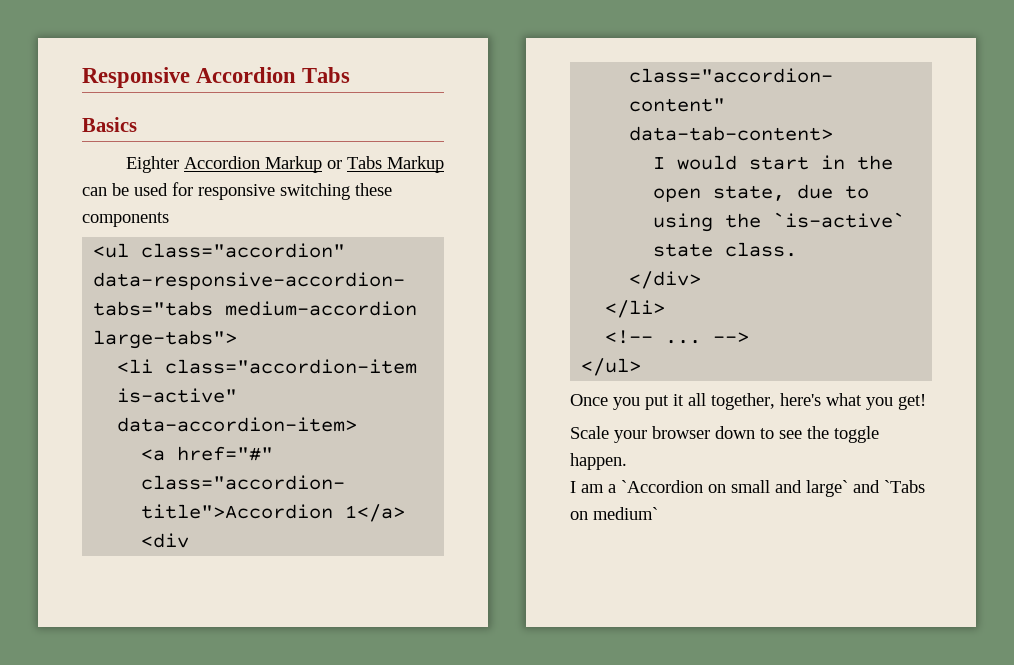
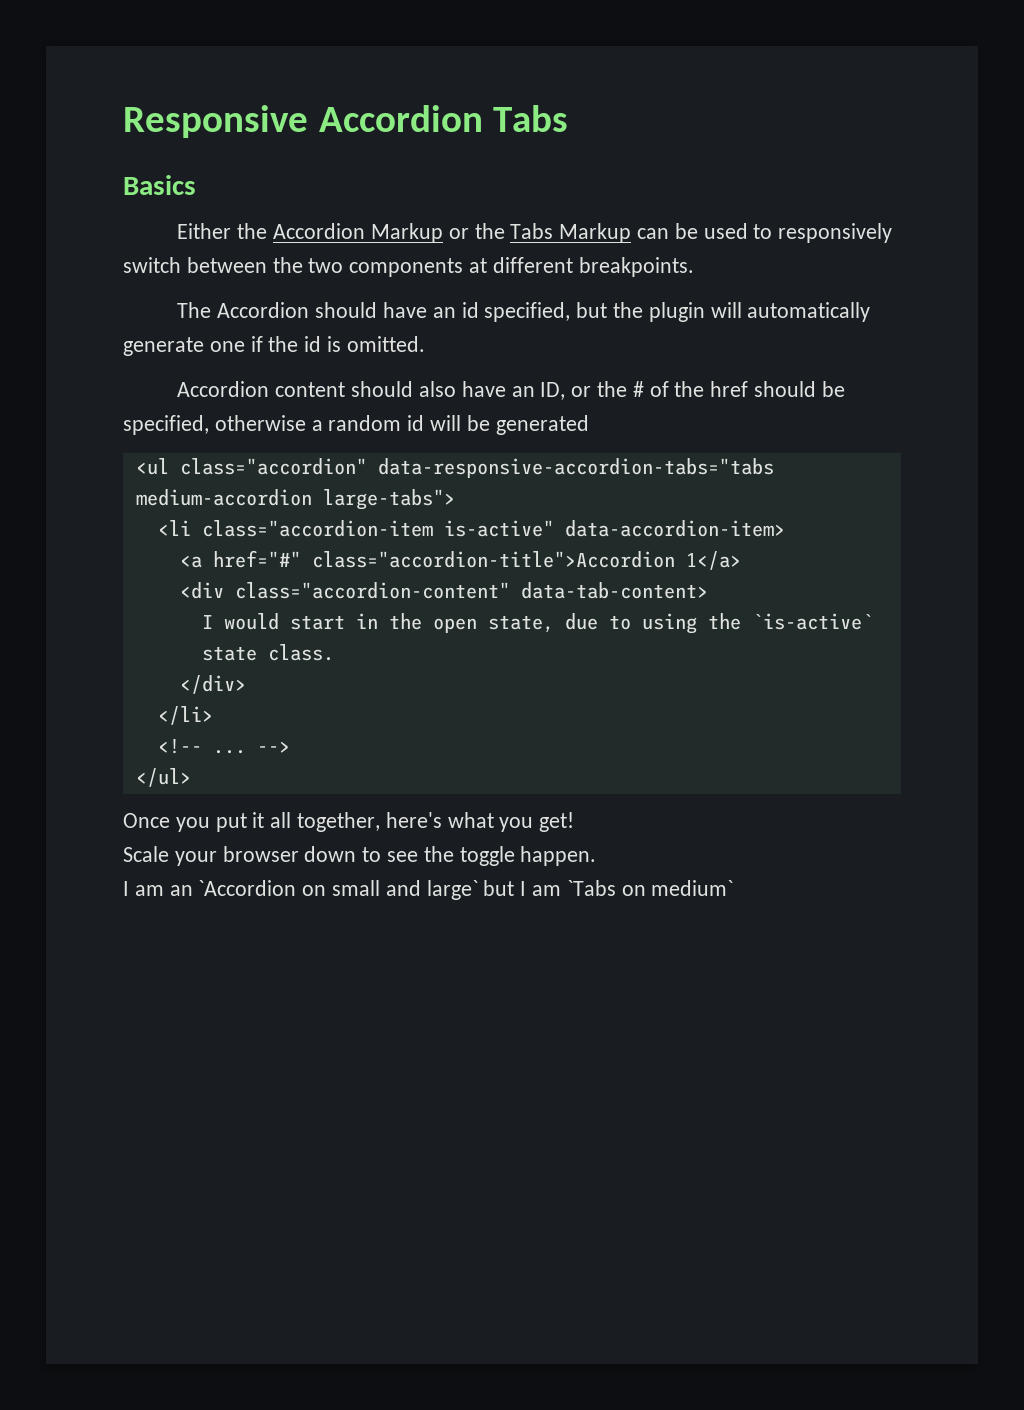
- Eighter Accordion Markup or Tabs Markup can be used for responsive switching these components
+ Either the Accordion Markup or the Tabs Markup can be used to responsively switch between the two components at different breakpoints.
+ The Accordion should have an id specified, but the plugin will automatically generate one if the id is omitted.
+ Accordion content should also have an ID, or the # of the href should be specified, otherwise a random id will be generated
- I am a `Accordion on small and large` and `Tabs on medium`
+ I am an `Accordion on small and large` but I am `Tabs on medium`

